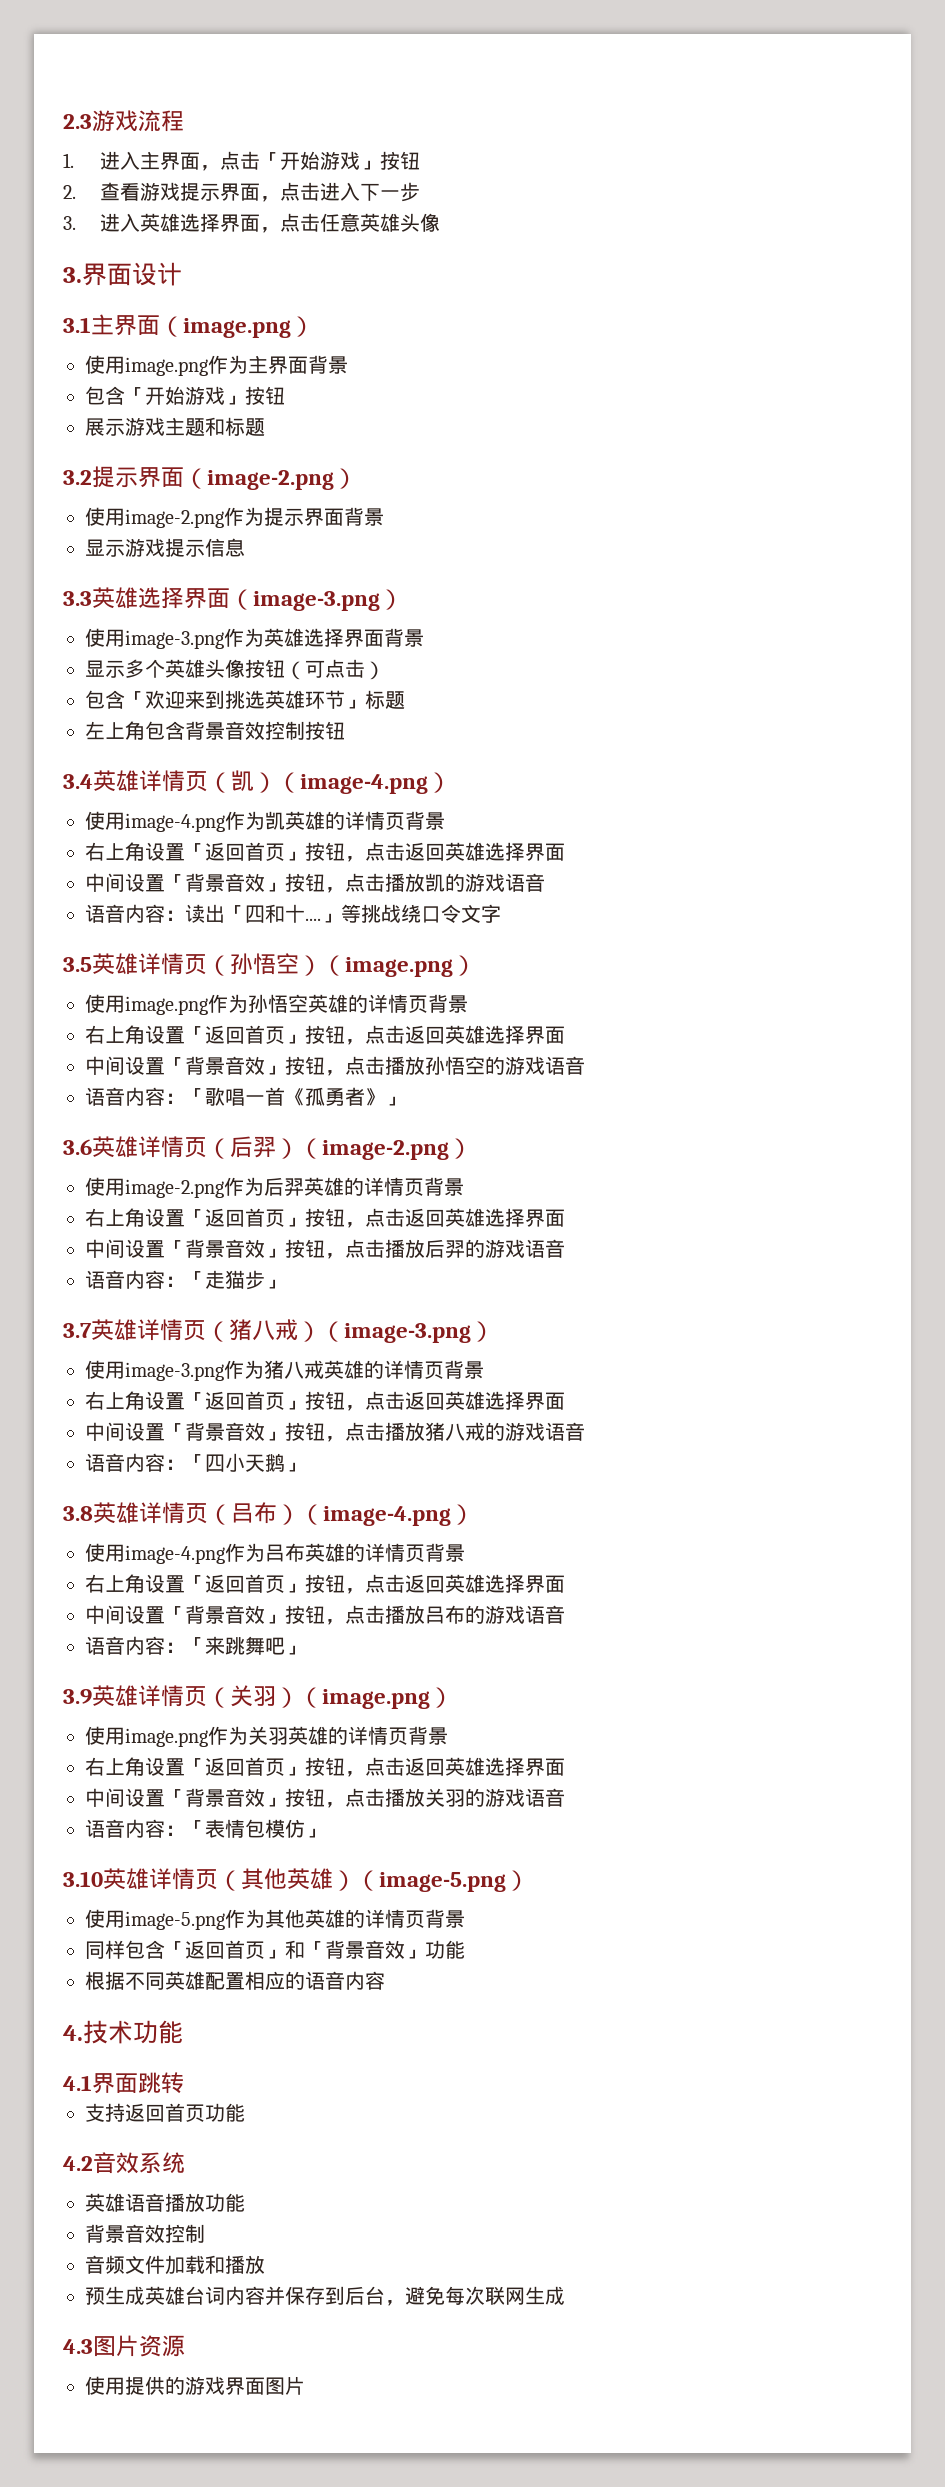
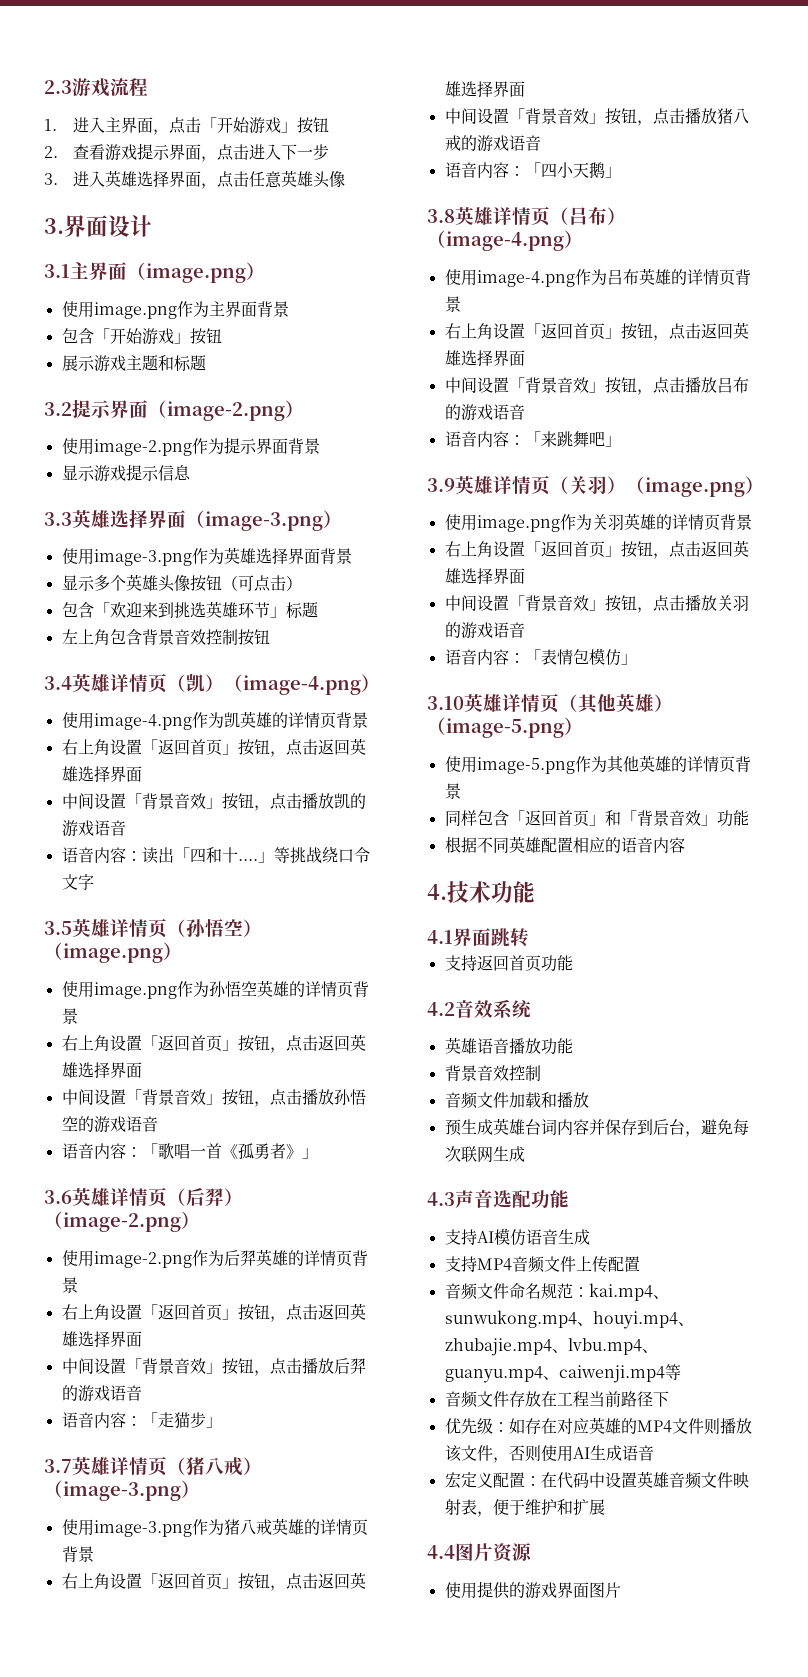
- 4.3图片资源
+ 4.3声音选配功能
+ 支持AI模仿语音生成
+ 支持MP4音频文件上传配置
+ 音频文件命名规范：kai.mp4、sunwukong.mp4、houyi.mp4、zhubajie.mp4、lvbu.mp4、guanyu.mp4、caiwenji.mp4等
+ 音频文件存放在工程当前路径下
+ 优先级：如存在对应英雄的MP4文件则播放该文件，否则使用AI生成语音
+ 宏定义配置：在代码中设置英雄音频文件映射表，便于维护和扩展
+ 4.4图片资源

